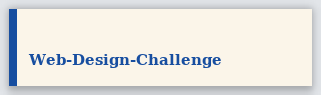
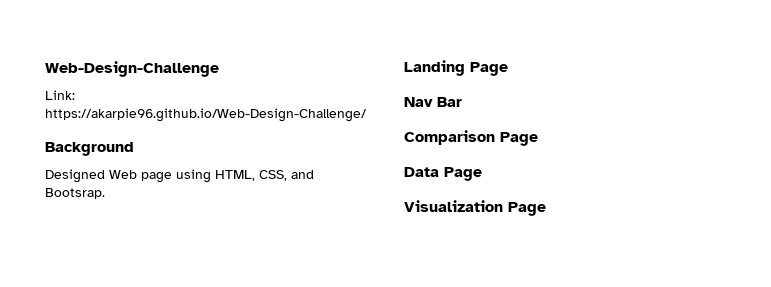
+ Link: https://akarpie96.github.io/Web-Design-Challenge/
+ Background
+ Designed Web page using HTML, CSS, and Bootsrap.
+ Landing Page
+ Nav Bar
+ Comparison Page
+ Data Page
+ Visualization Page

